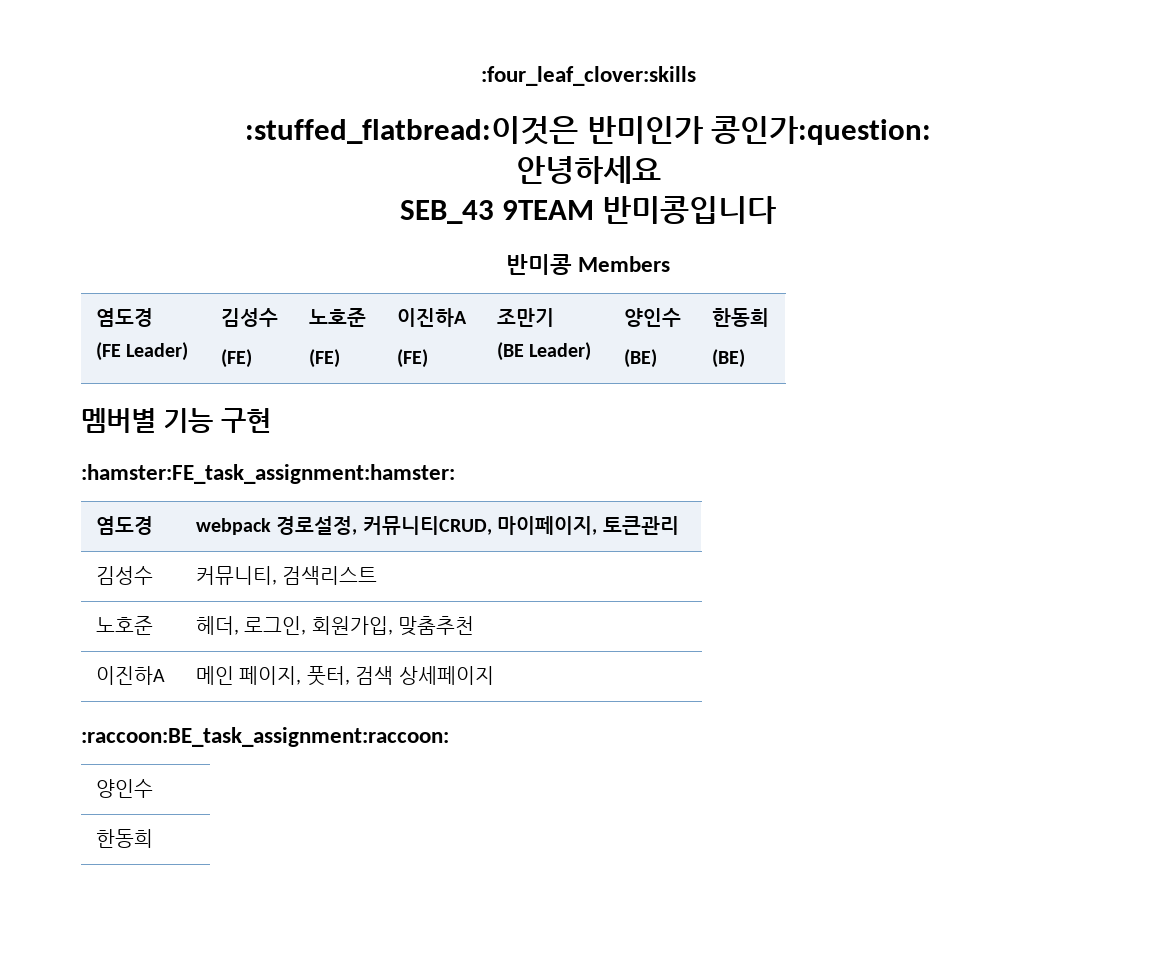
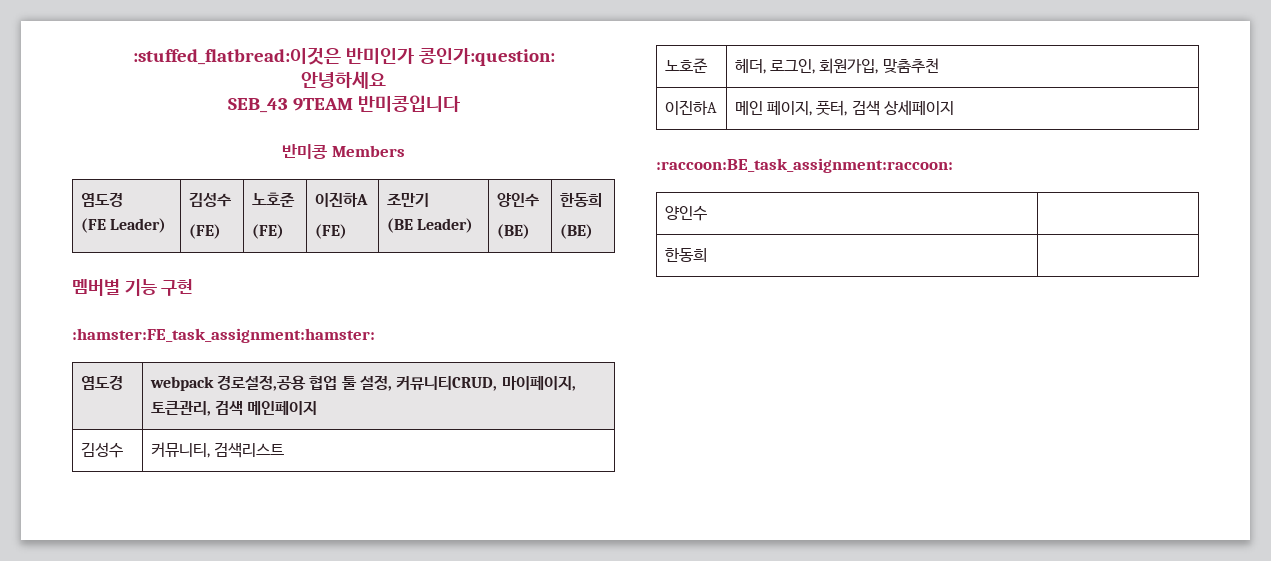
- :four_leaf_clover:skills
- 염도경 | webpack 경로설정, 커뮤니티CRUD, 마이페이지, 토큰관리
+ 염도경 | webpack 경로설정,공용 협업 툴 설정, 커뮤니티CRUD, 마이페이지, 토큰관리, 검색 메인페이지

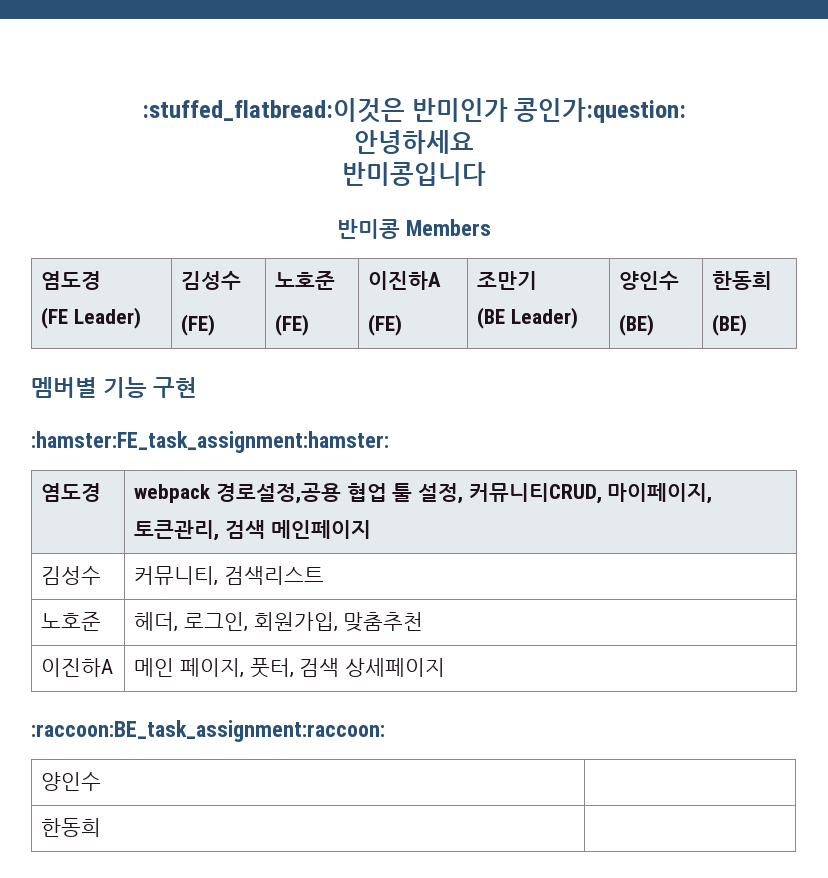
- SEB_43 9TEAM 반미콩입니다
+ 반미콩입니다

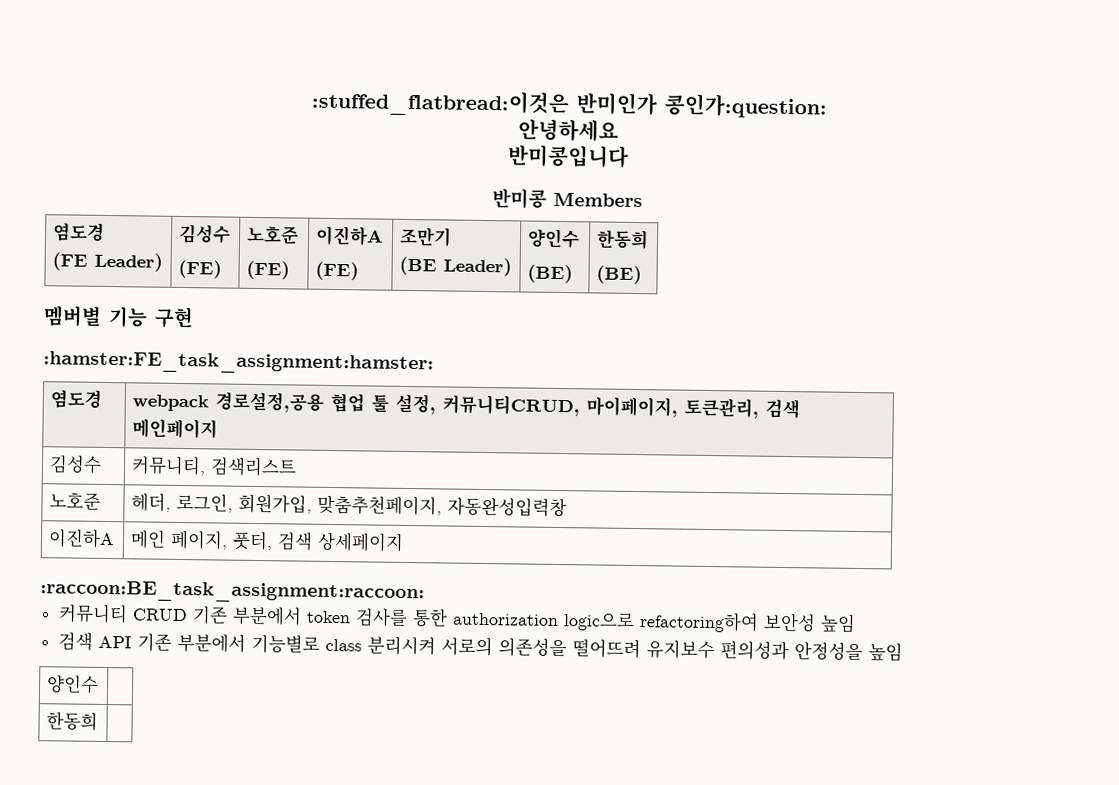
- 노호준 | 헤더, 로그인, 회원가입, 맞춤추천
+ 노호준 | 헤더, 로그인, 회원가입, 맞춤추천페이지, 자동완성입력창
+ 커뮤니티 CRUD 기존 부분에서 token 검사를 통한 authorization logic으로 refactoring하여 보안성 높임
+ 검색 API 기존 부분에서 기능별로 class 분리시켜 서로의 의존성을 떨어뜨려 유지보수 편의성과 안정성을 높임

